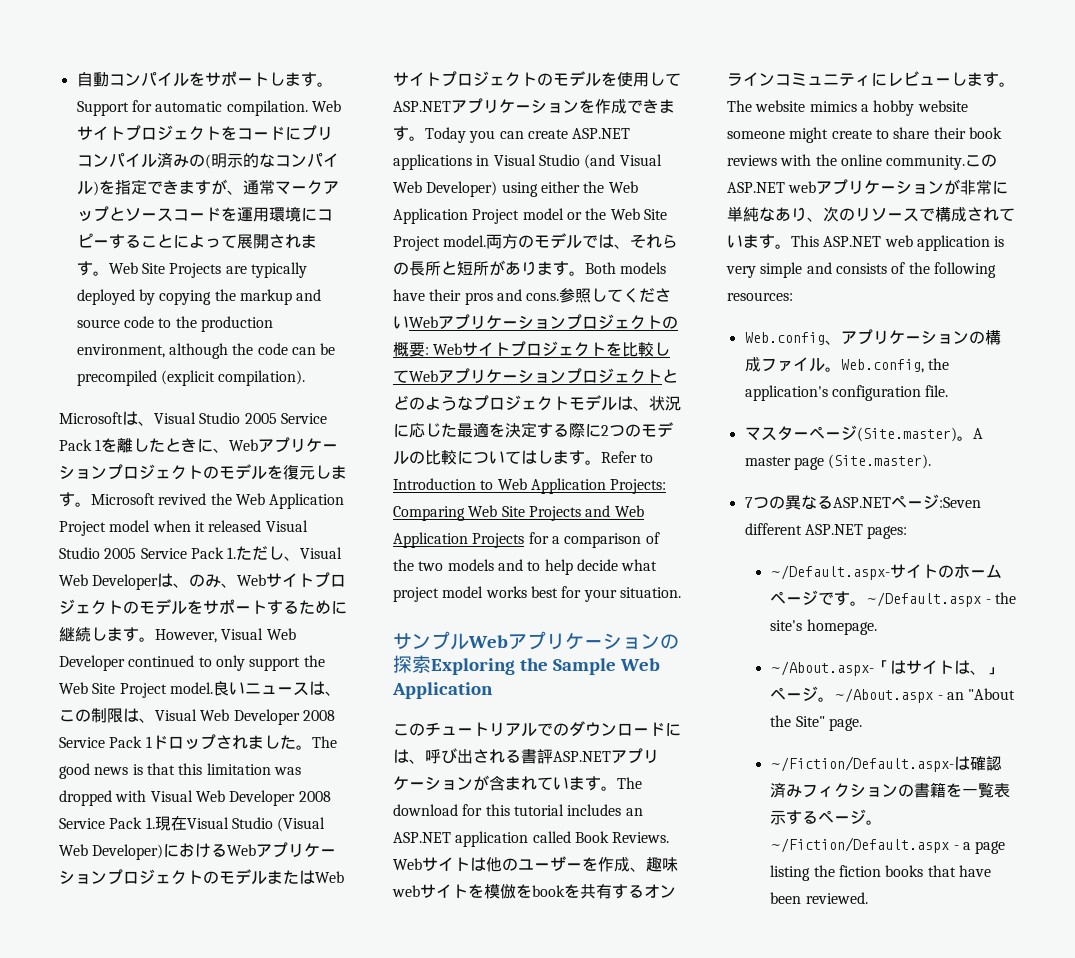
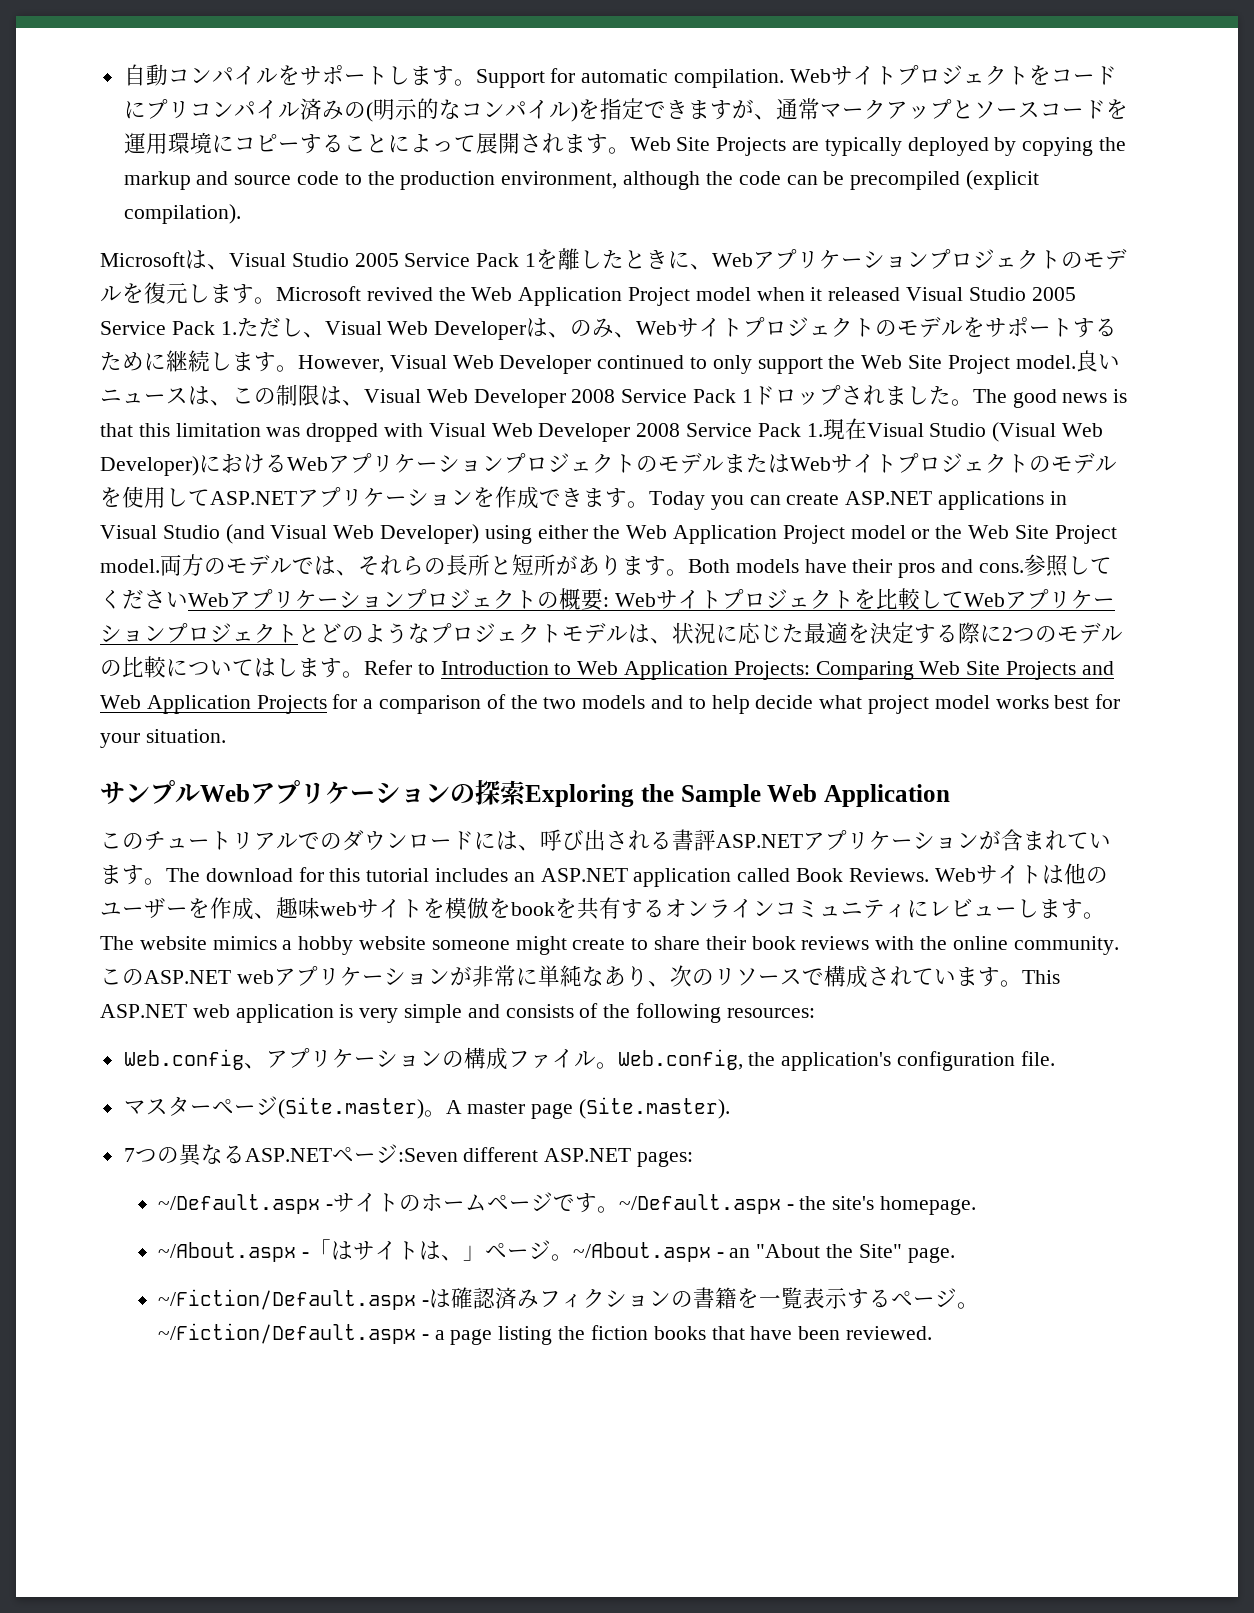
- ~/Default.aspx-サイトのホームページです。
+ ~/Default.aspx -サイトのホームページです。
- ~/About.aspx-「はサイトは、」ページ。
+ ~/About.aspx -「はサイトは、」ページ。
- ~/Fiction/Default.aspx-は確認済みフィクションの書籍を一覧表示するページ。
+ ~/Fiction/Default.aspx -は確認済みフィクションの書籍を一覧表示するページ。

